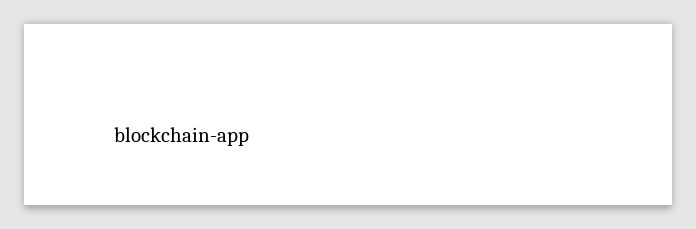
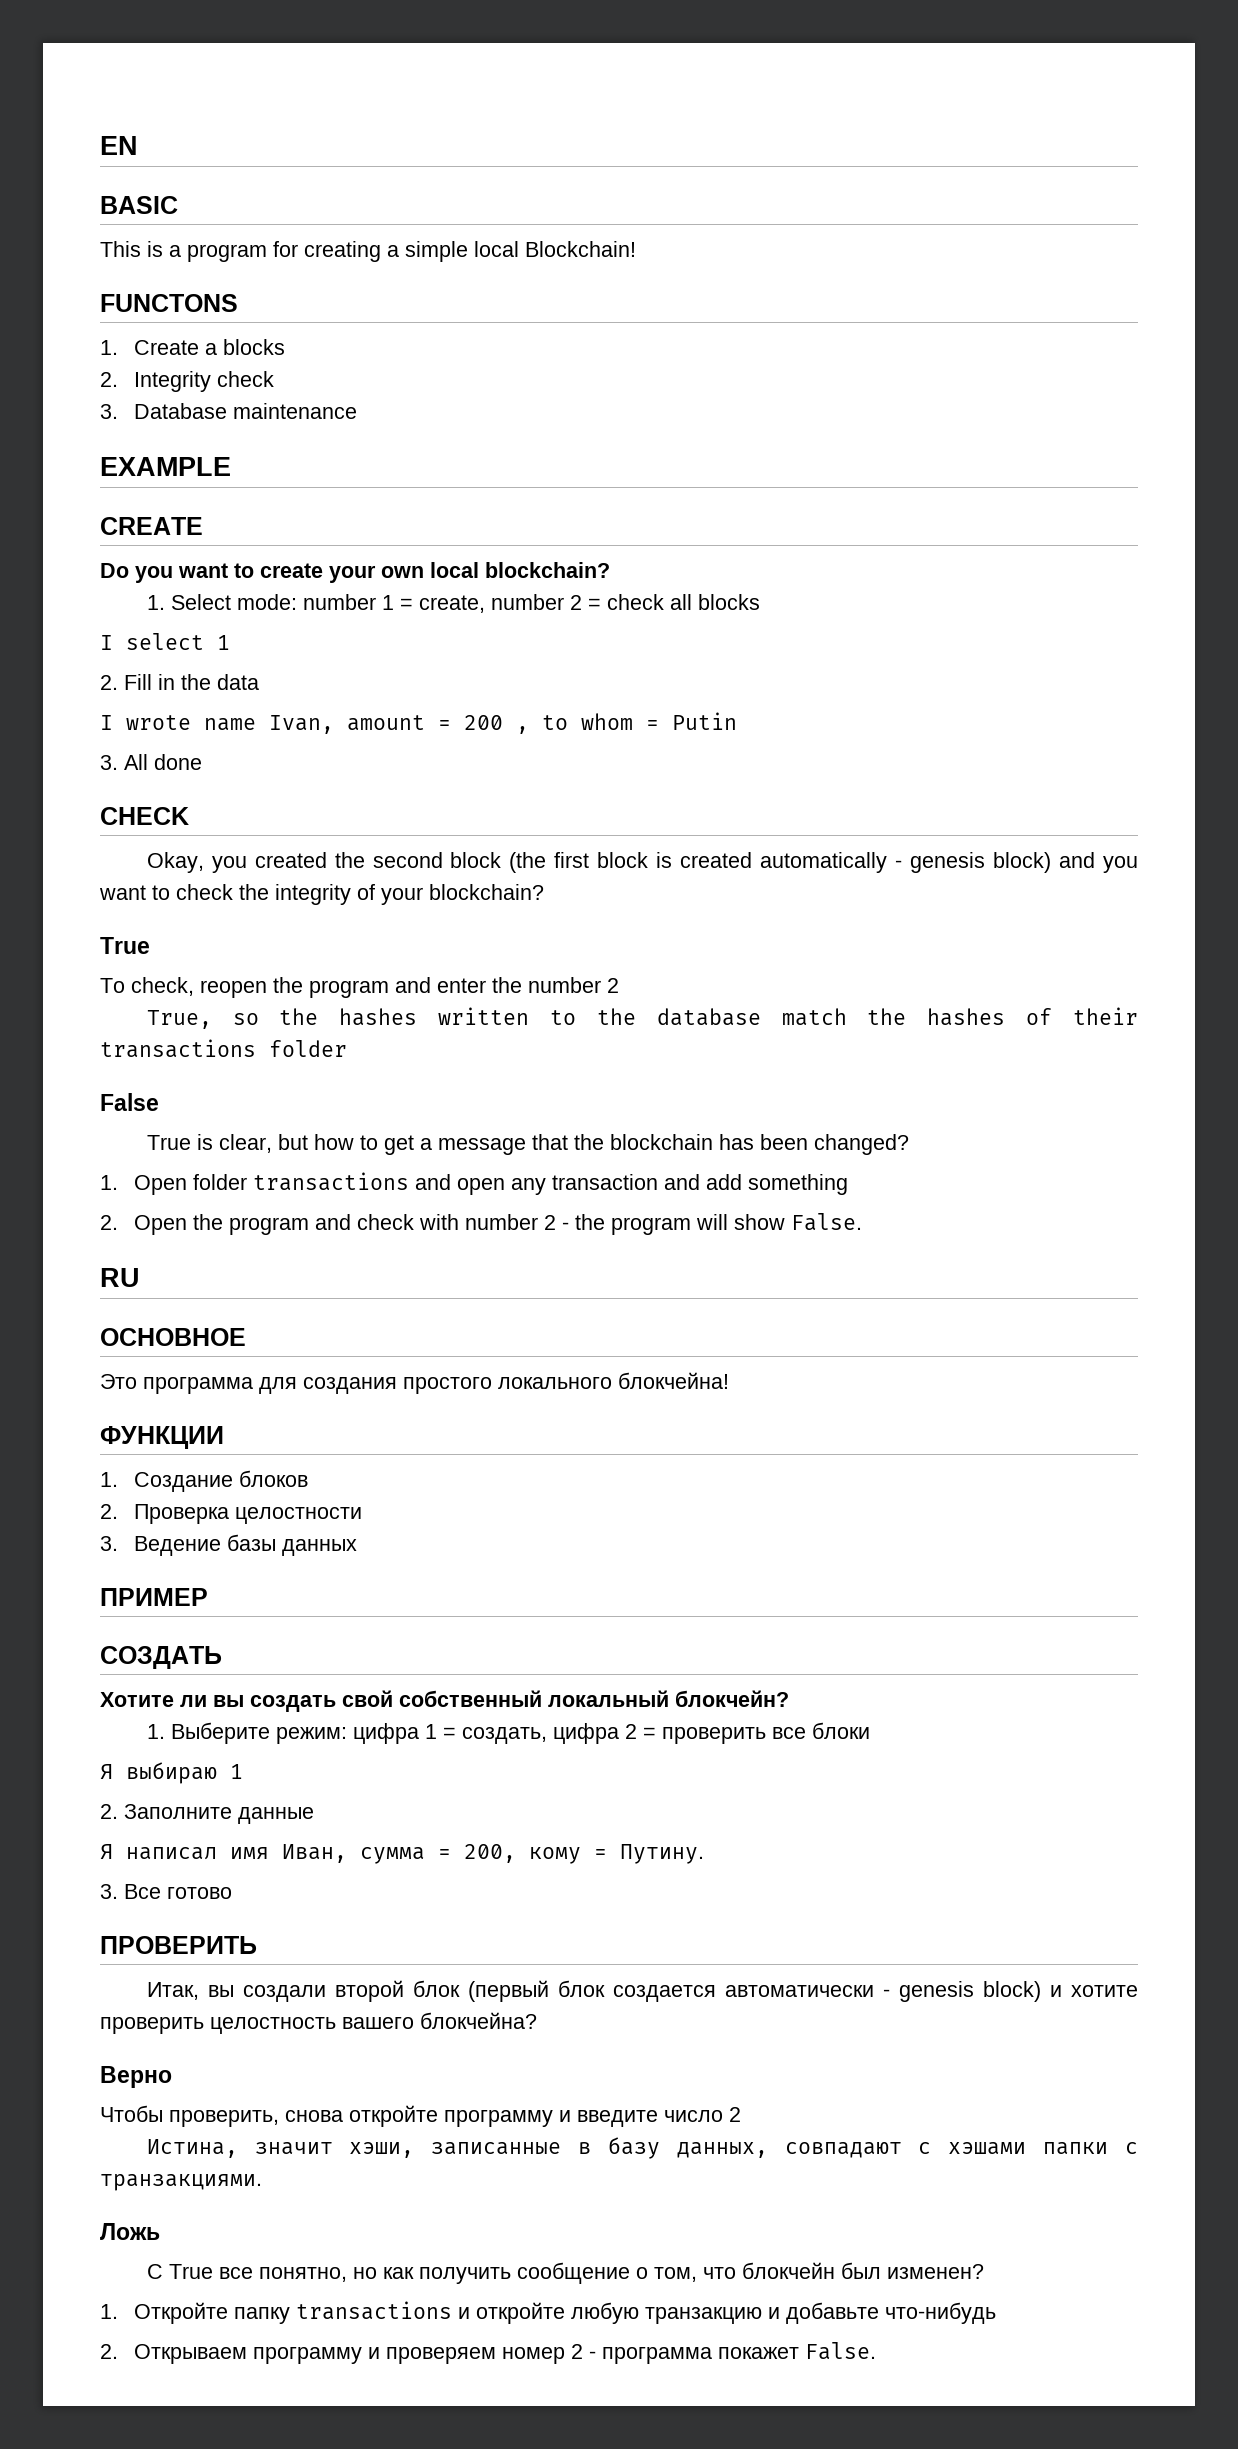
- blockchain-app
+ EN
+ BASIC
+ This is a program for creating a simple local Blockchain!
+ FUNCTONS
+ 1. Create a blocks
+ 2. Integrity check
+ 3. Database maintenance
+ EXAMPLE
+ CREATE
+ Do you want to create your own local blockchain?
+ 1. Select mode: number 1 = create, number 2 = check all blocks
+ I select 1
+ 2. Fill in the data
+ I wrote name Ivan, amount = 200 , to whom = Putin
+ 3. All done
+ CHECK
+ Okay, you created the second block (the first block is created automatically - genesis block) and you want to check the integrity of your blockchain?
+ True
+ To check, reopen the program and enter the number 2
+ True, so the hashes written to the database match the hashes of their transactions folder
+ False
+ True is clear, but how to get a message that the blockchain has been changed?
+ 1. Open folder transactions and open any transaction and add something
+ 2. Open the program and check with number 2 - the program will show False.
+ RU
+ ОСНОВНОЕ
+ Это программа для создания простого локального блокчейна!
+ ФУНКЦИИ
+ 1. Создание блоков
+ 2. Проверка целостности
+ 3. Ведение базы данных
+ ПРИМЕР
+ СОЗДАТЬ
+ Хотите ли вы создать свой собственный локальный блокчейн?
+ 1. Выберите режим: цифра 1 = создать, цифра 2 = проверить все блоки
+ Я выбираю 1
+ 2. Заполните данные
+ Я написал имя Иван, сумма = 200, кому = Путину.
+ 3. Все готово
+ ПРОВЕРИТЬ
+ Итак, вы создали второй блок (первый блок создается автоматически - genesis block) и хотите проверить целостность вашего блокчейна?
+ Верно
+ Чтобы проверить, снова откройте программу и введите число 2
+ Истина, значит хэши, записанные в базу данных, совпадают с хэшами папки с транзакциями.
+ Ложь
+ С True все понятно, но как получить сообщение о том, что блокчейн был изменен?
+ 1. Откройте папку transactions и откройте любую транзакцию и добавьте что-нибудь
+ 2. Открываем программу и проверяем номер 2 - программа покажет False.

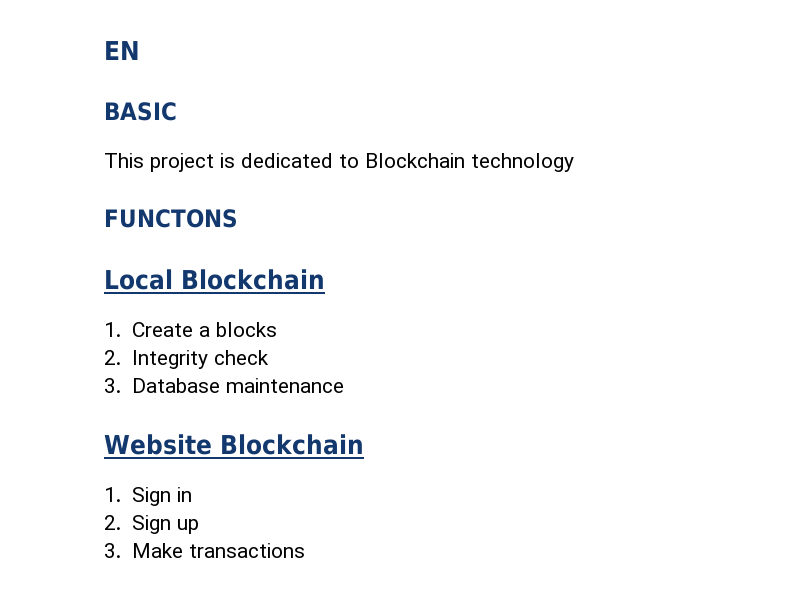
- This is a program for creating a simple local Blockchain!
+ This project is dedicated to Blockchain technology
+ Local Blockchain
- EXAMPLE
- CREATE
- Do you want to create your own local blockchain?
- 1. Select mode: number 1 = create, number 2 = check all blocks
- I select 1
- 2. Fill in the data
- I wrote name Ivan, amount = 200 , to whom = Putin
- 3. All done
- CHECK
- Okay, you created the second block (the first block is created automatically - genesis block) and you want to check the integrity of your blockchain?
- True
- To check, reopen the program and enter the number 2
- True, so the hashes written to the database match the hashes of their transactions folder
- False
- True is clear, but how to get a message that the blockchain has been changed?
- 1. Open folder transactions and open any transaction and add something
- 2. Open the program and check with number 2 - the program will show False.
- RU
- ОСНОВНОЕ
- Это программа для создания простого локального блокчейна!
- ФУНКЦИИ
- 1. Создание блоков
- 2. Проверка целостности
- 3. Ведение базы данных
- ПРИМЕР
- СОЗДАТЬ
- Хотите ли вы создать свой собственный локальный блокчейн?
- 1. Выберите режим: цифра 1 = создать, цифра 2 = проверить все блоки
- Я выбираю 1
- 2. Заполните данные
- Я написал имя Иван, сумма = 200, кому = Путину.
- 3. Все готово
- ПРОВЕРИТЬ
- Итак, вы создали второй блок (первый блок создается автоматически - genesis block) и хотите проверить целостность вашего блокчейна?
- Верно
- Чтобы проверить, снова откройте программу и введите число 2
- Истина, значит хэши, записанные в базу данных, совпадают с хэшами папки с транзакциями.
- Ложь
- С True все понятно, но как получить сообщение о том, что блокчейн был изменен?
- 1. Откройте папку transactions и откройте любую транзакцию и добавьте что-нибудь
- 2. Открываем программу и проверяем номер 2 - программа покажет False.
+ Website Blockchain
+ 1. Sign in
+ 2. Sign up
+ 3. Make transactions

